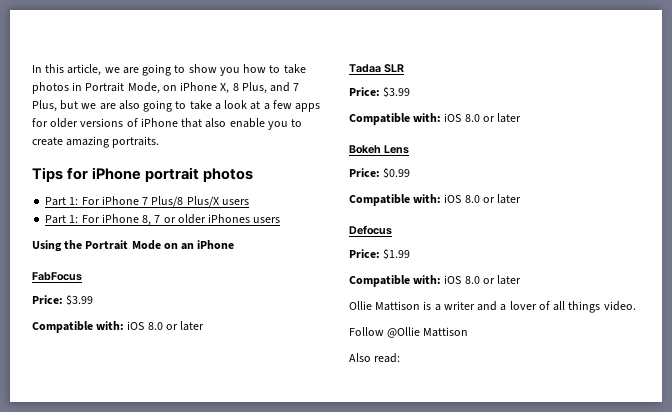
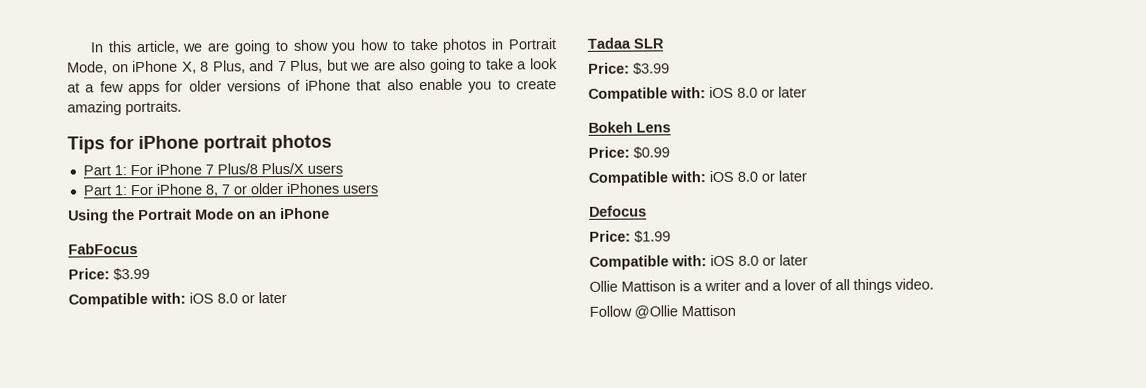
- Also read:

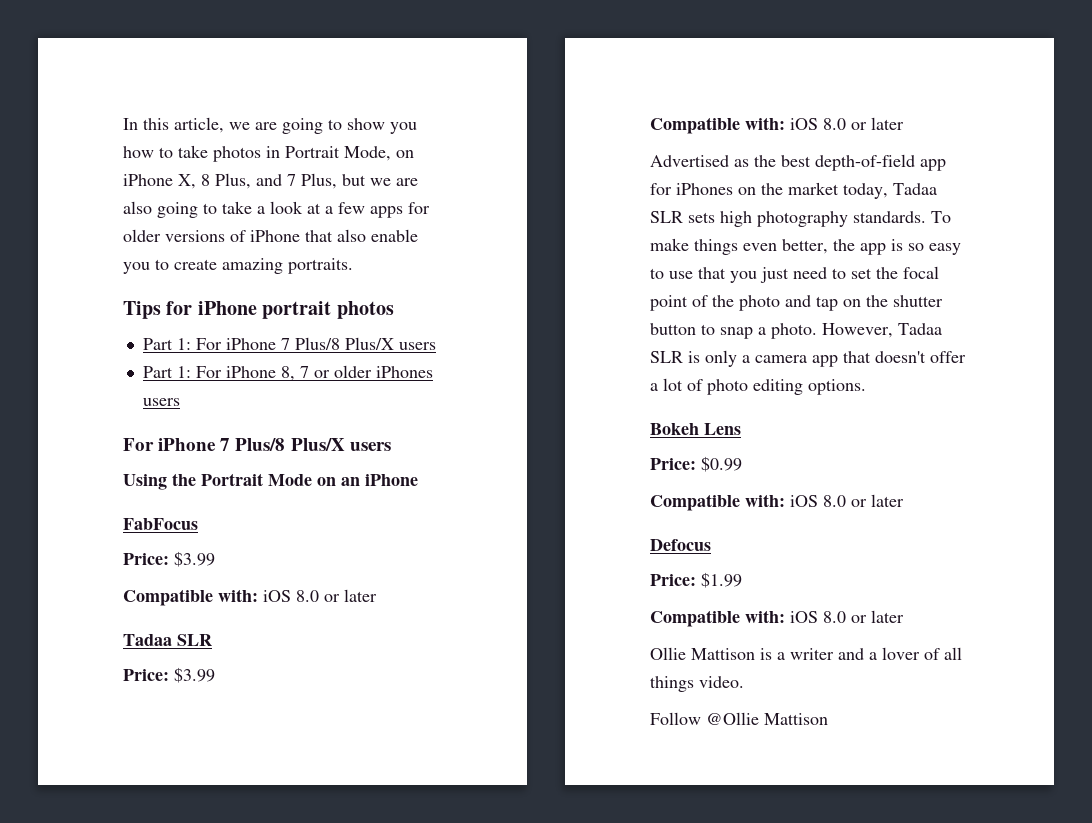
  Part 1: For iPhone 8, 7 or older iPhones users
+ For iPhone 7 Plus/8 Plus/X users
+ Advertised as the best depth-of-field app for iPhones on the market today, Tadaa SLR sets high photography standards. To make things even better, the app is so easy to use that you just need to set the focal point of the photo and tap on the shutter button to snap a photo. However, Tadaa SLR is only a camera app that doesn't offer a lot of photo editing options.

